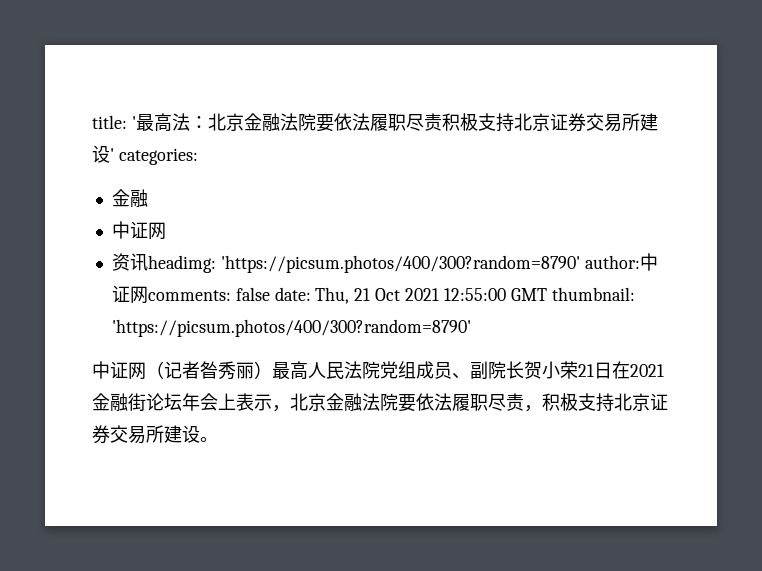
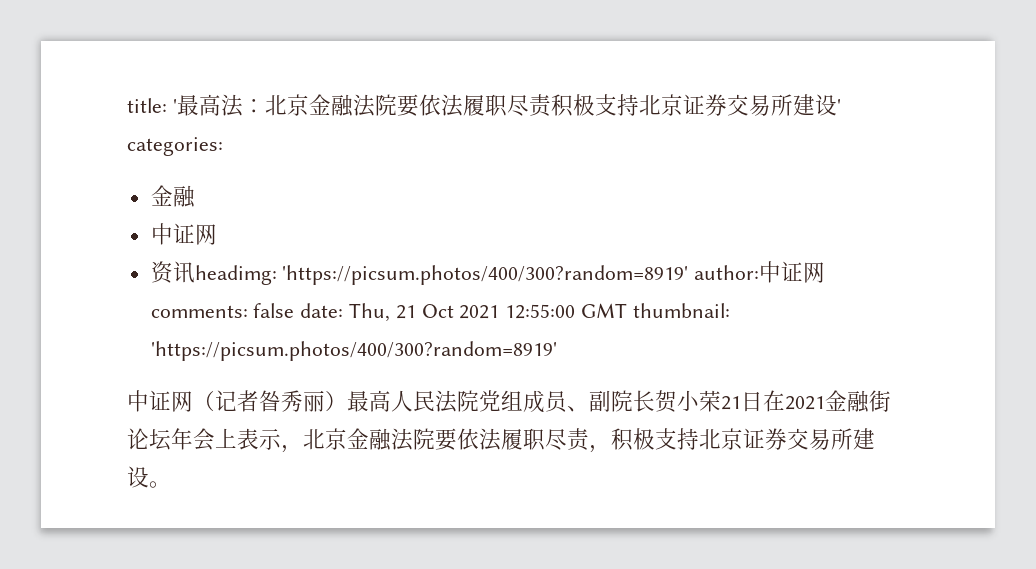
- 资讯headimg: 'https://picsum.photos/400/300?random=8790' author:中证网comments: false date: Thu, 21 Oct 2021 12:55:00 GMT thumbnail: 'https://picsum.photos/400/300?random=8790'
+ 资讯headimg: 'https://picsum.photos/400/300?random=8919' author:中证网comments: false date: Thu, 21 Oct 2021 12:55:00 GMT thumbnail: 'https://picsum.photos/400/300?random=8919'

